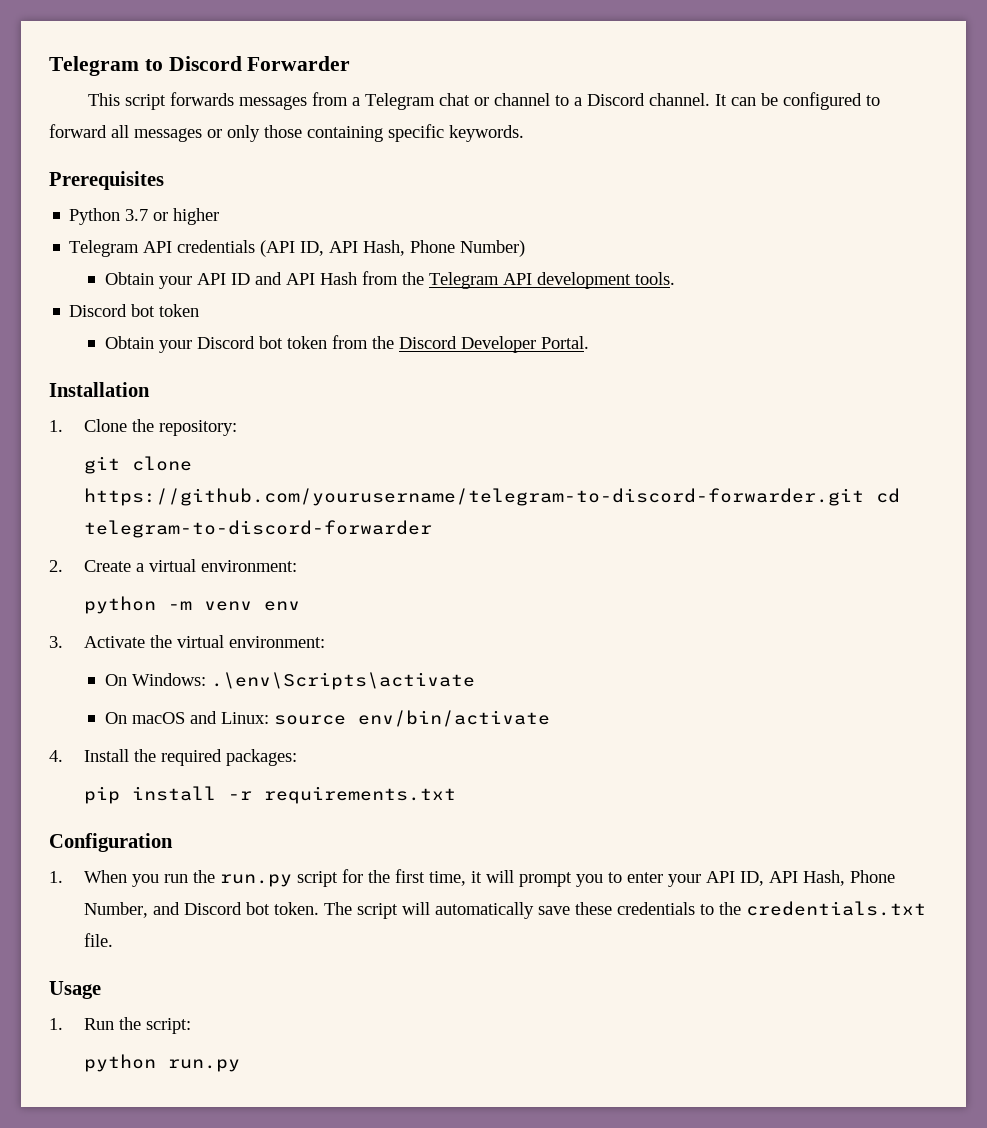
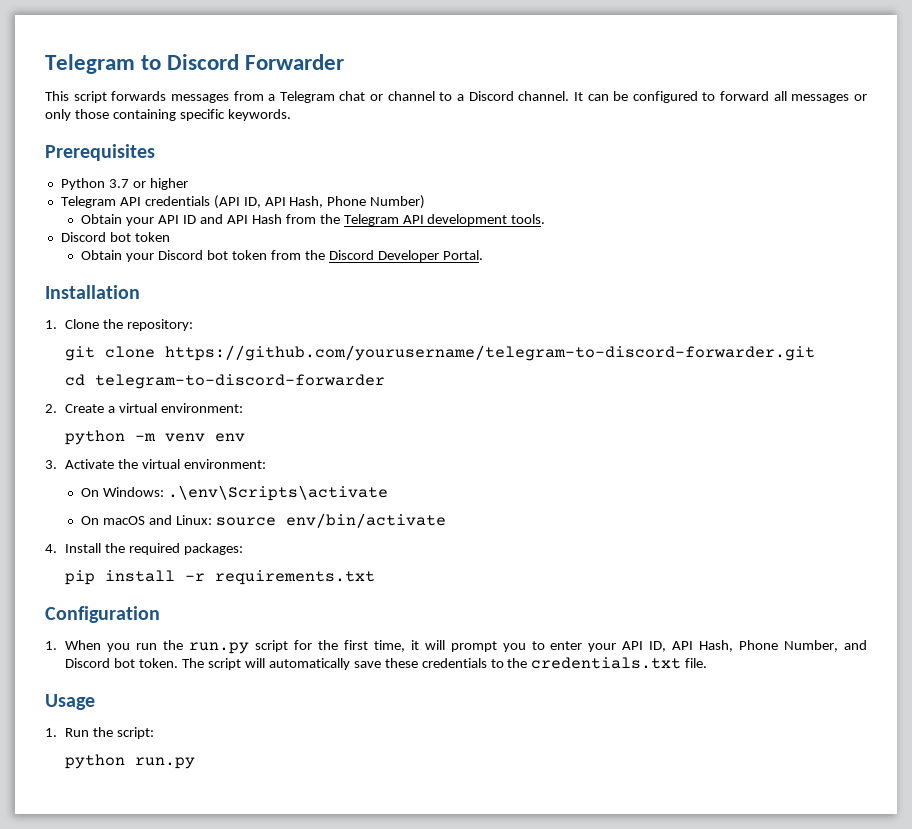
- git clone https://github.com/yourusername/telegram-to-discord-forwarder.git cd telegram-to-discord-forwarder
+ git clone https://github.com/yourusername/telegram-to-discord-forwarder.git
+ cd telegram-to-discord-forwarder

